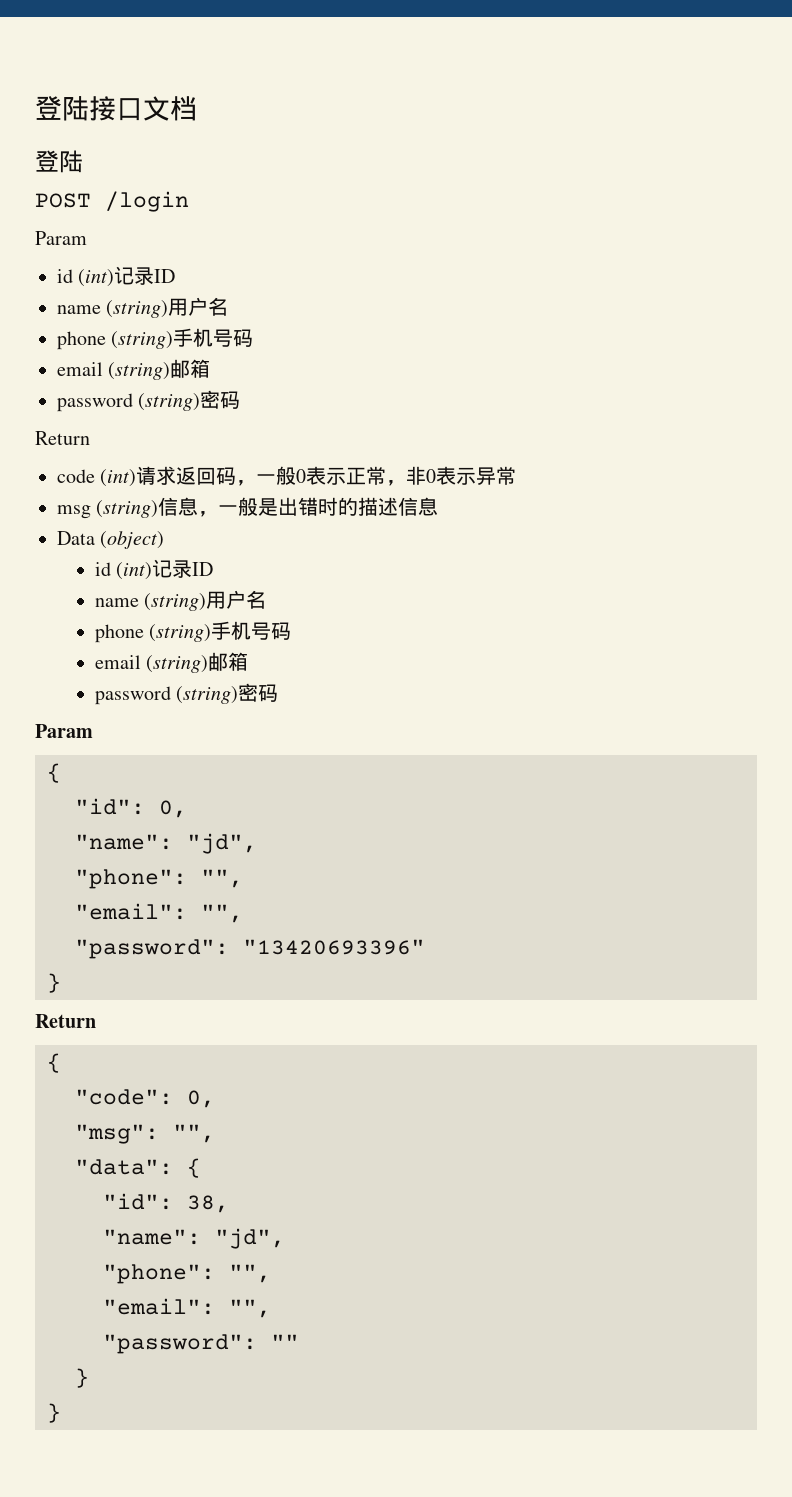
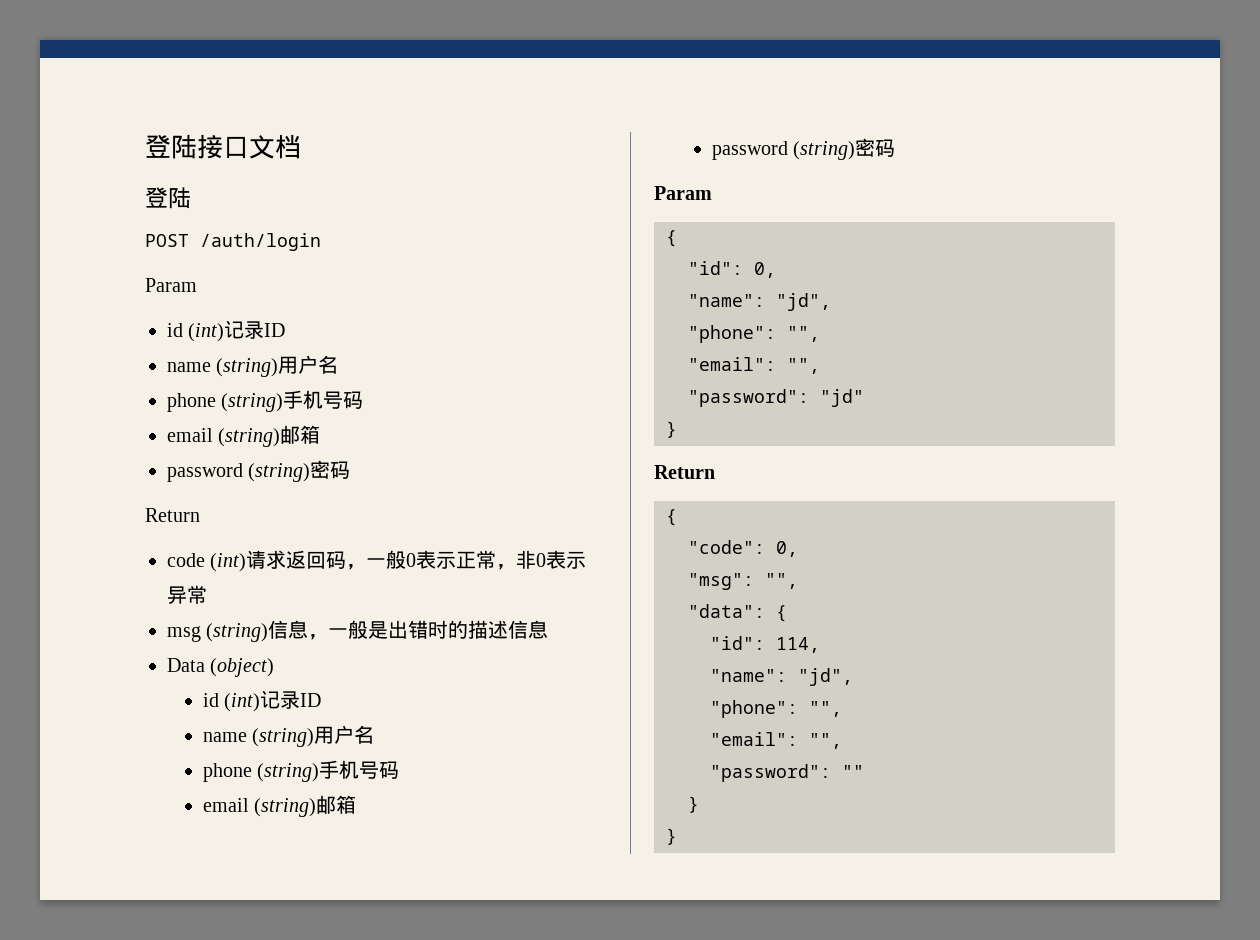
- POST /login
+ POST /auth/login
- "password": "13420693396"
+ "password": "jd"
- "id": 38,
+ "id": 114,

